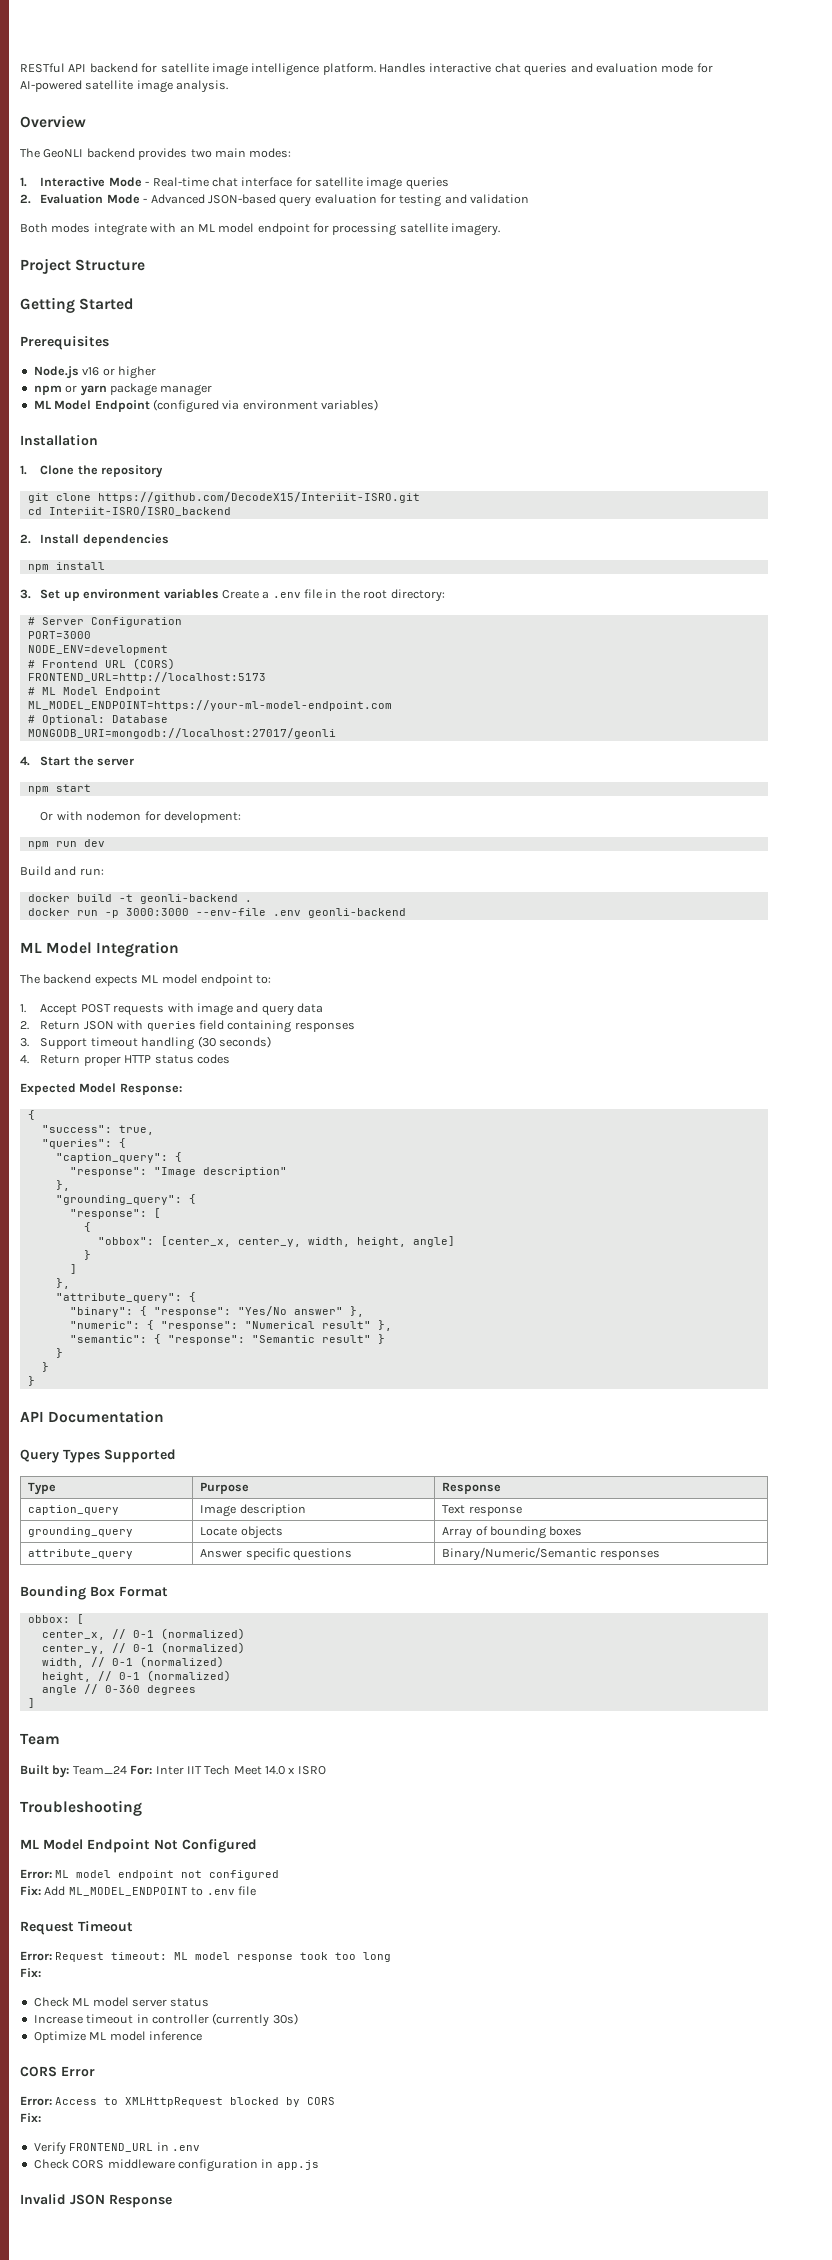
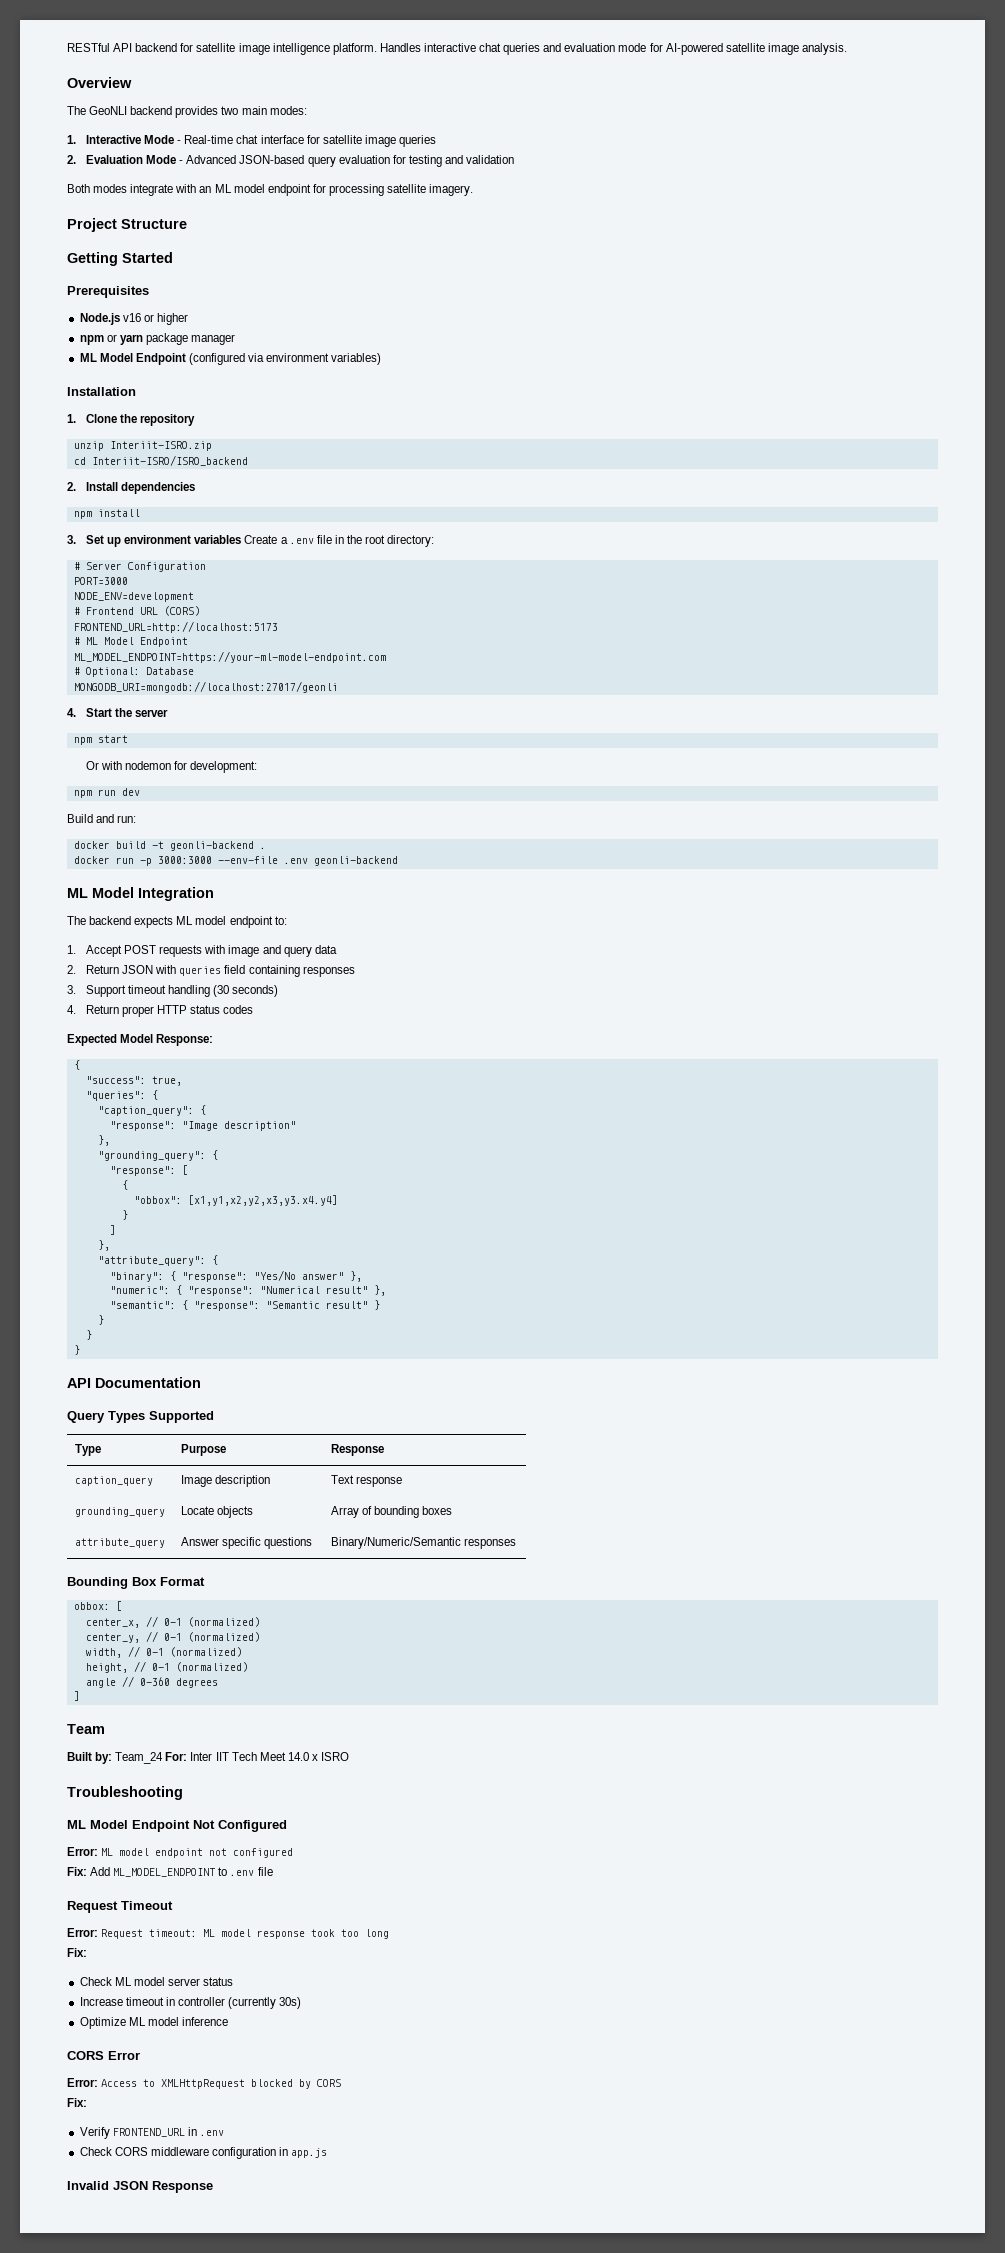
- git clone https://github.com/DecodeX15/Interiit-ISRO.git
+ unzip Interiit-ISRO.zip
- "obbox": [center_x, center_y, width, height, angle]
+ "obbox": [x1,y1,x2,y2,x3,y3.x4.y4]

